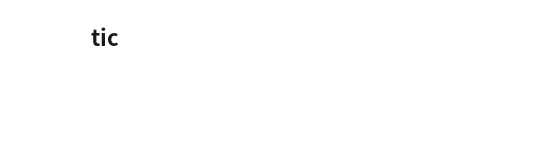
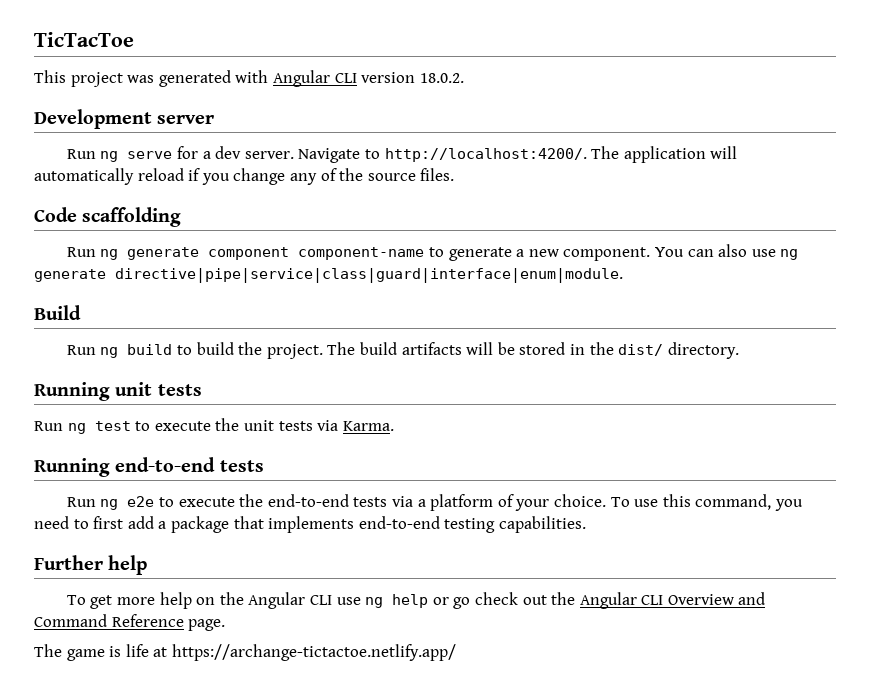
- tic
+ TicTacToe
+ This project was generated with Angular CLI version 18.0.2.
+ Development server
+ Run ng serve for a dev server. Navigate to http://localhost:4200/. The application will automatically reload if you change any of the source files.
+ Code scaffolding
+ Run ng generate component component-name to generate a new component. You can also use ng generate directive|pipe|service|class|guard|interface|enum|module.
+ Build
+ Run ng build to build the project. The build artifacts will be stored in the dist/ directory.
+ Running unit tests
+ Run ng test to execute the unit tests via Karma.
+ Running end-to-end tests
+ Run ng e2e to execute the end-to-end tests via a platform of your choice. To use this command, you need to first add a package that implements end-to-end testing capabilities.
+ Further help
+ To get more help on the Angular CLI use ng help or go check out the Angular CLI Overview and Command Reference page.
+ The game is life at https://archange-tictactoe.netlify.app/

